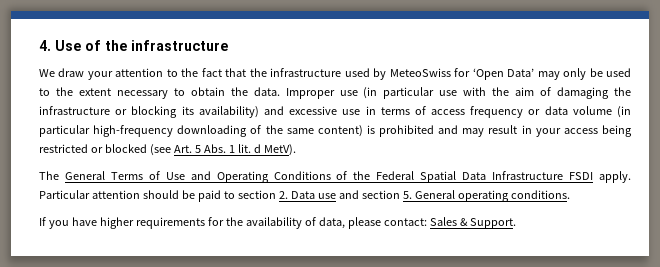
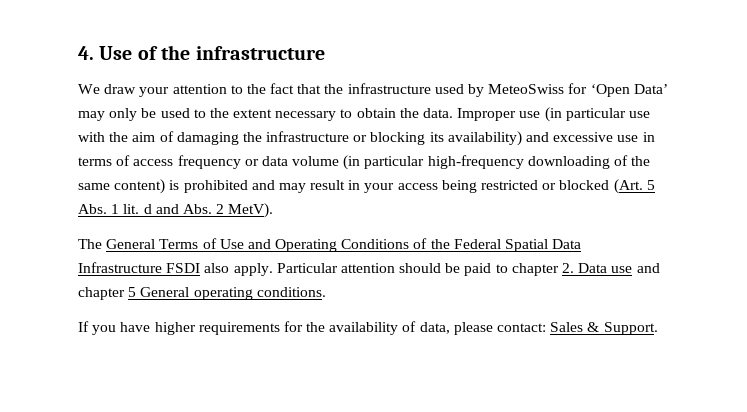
- Improper use (in particular use with the aim of damaging the infrastructure or blocking its availability) and excessive use in terms of access frequency or data volume (in particular high-frequency downloading of the same content) is prohibited and may result in your access being restricted or blocked (see Art. 5 Abs. 1 lit. d MetV).
+ Improper use (in particular use with the aim of damaging the infrastructure or blocking its availability) and excessive use in terms of access frequency or data volume (in particular high-frequency downloading of the same content) is prohibited and may result in your access being restricted or blocked (Art. 5 Abs. 1 lit. d and Abs. 2 MetV).
- The General Terms of Use and Operating Conditions of the Federal Spatial Data Infrastructure FSDI apply.
+ The General Terms of Use and Operating Conditions of the Federal Spatial Data Infrastructure FSDI also apply.
- Particular attention should be paid to section 2. Data use and section 5. General operating conditions.
+ Particular attention should be paid to chapter 2. Data use and chapter 5 General operating conditions.

